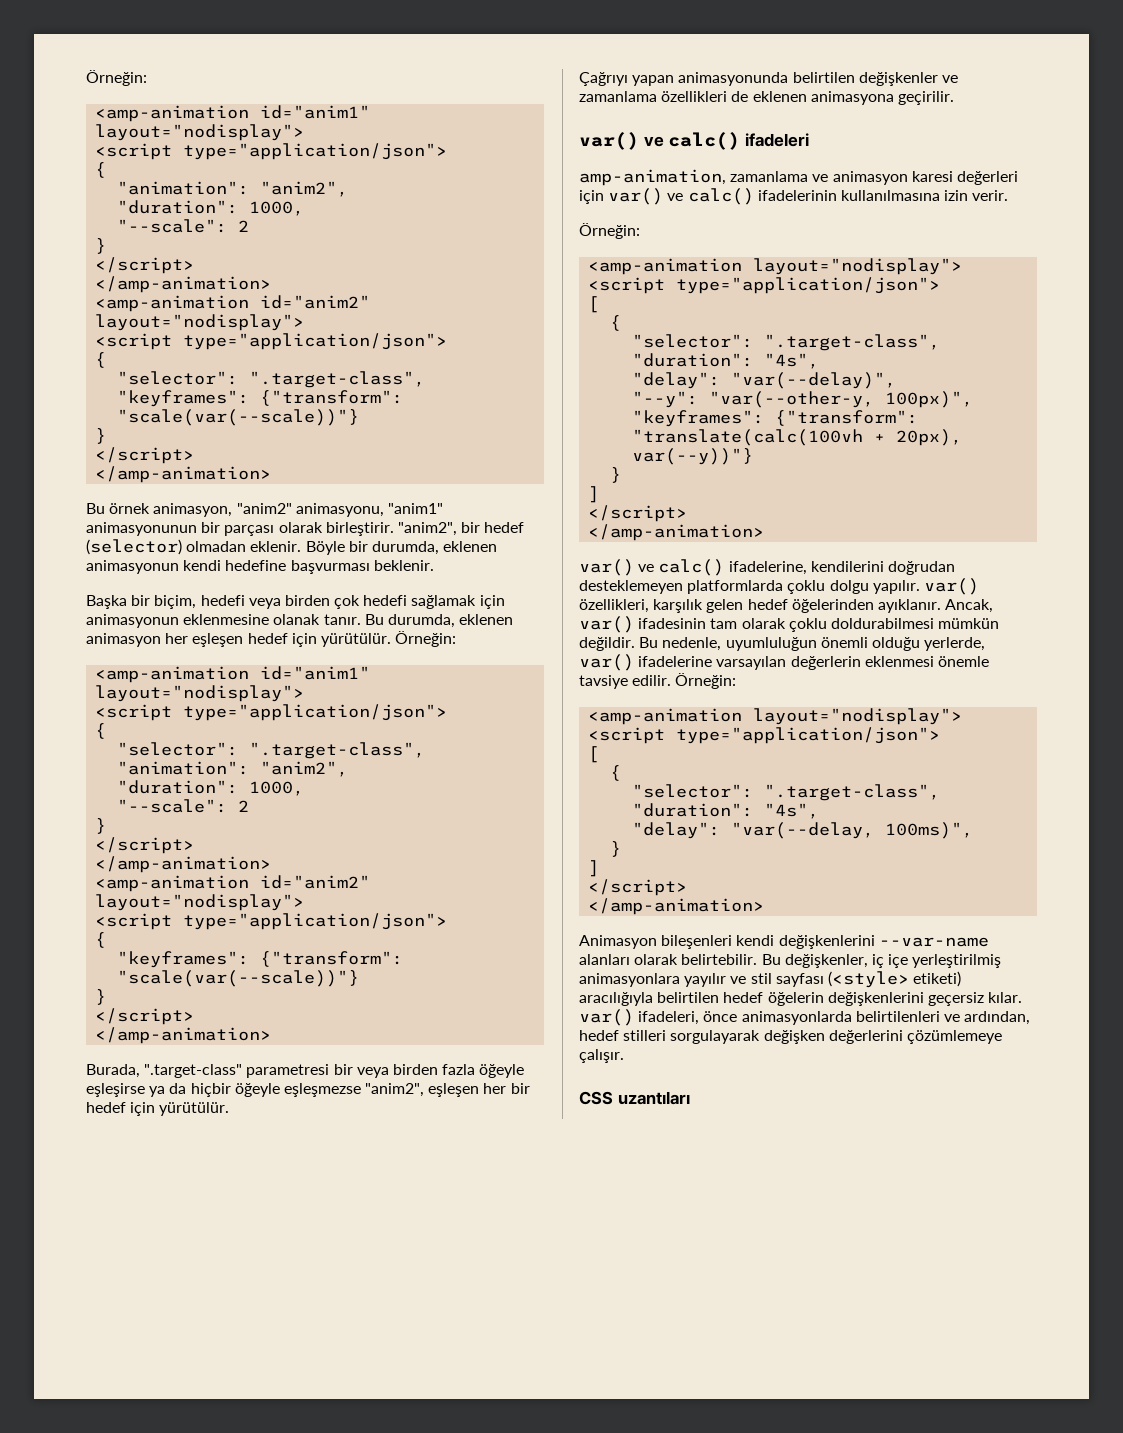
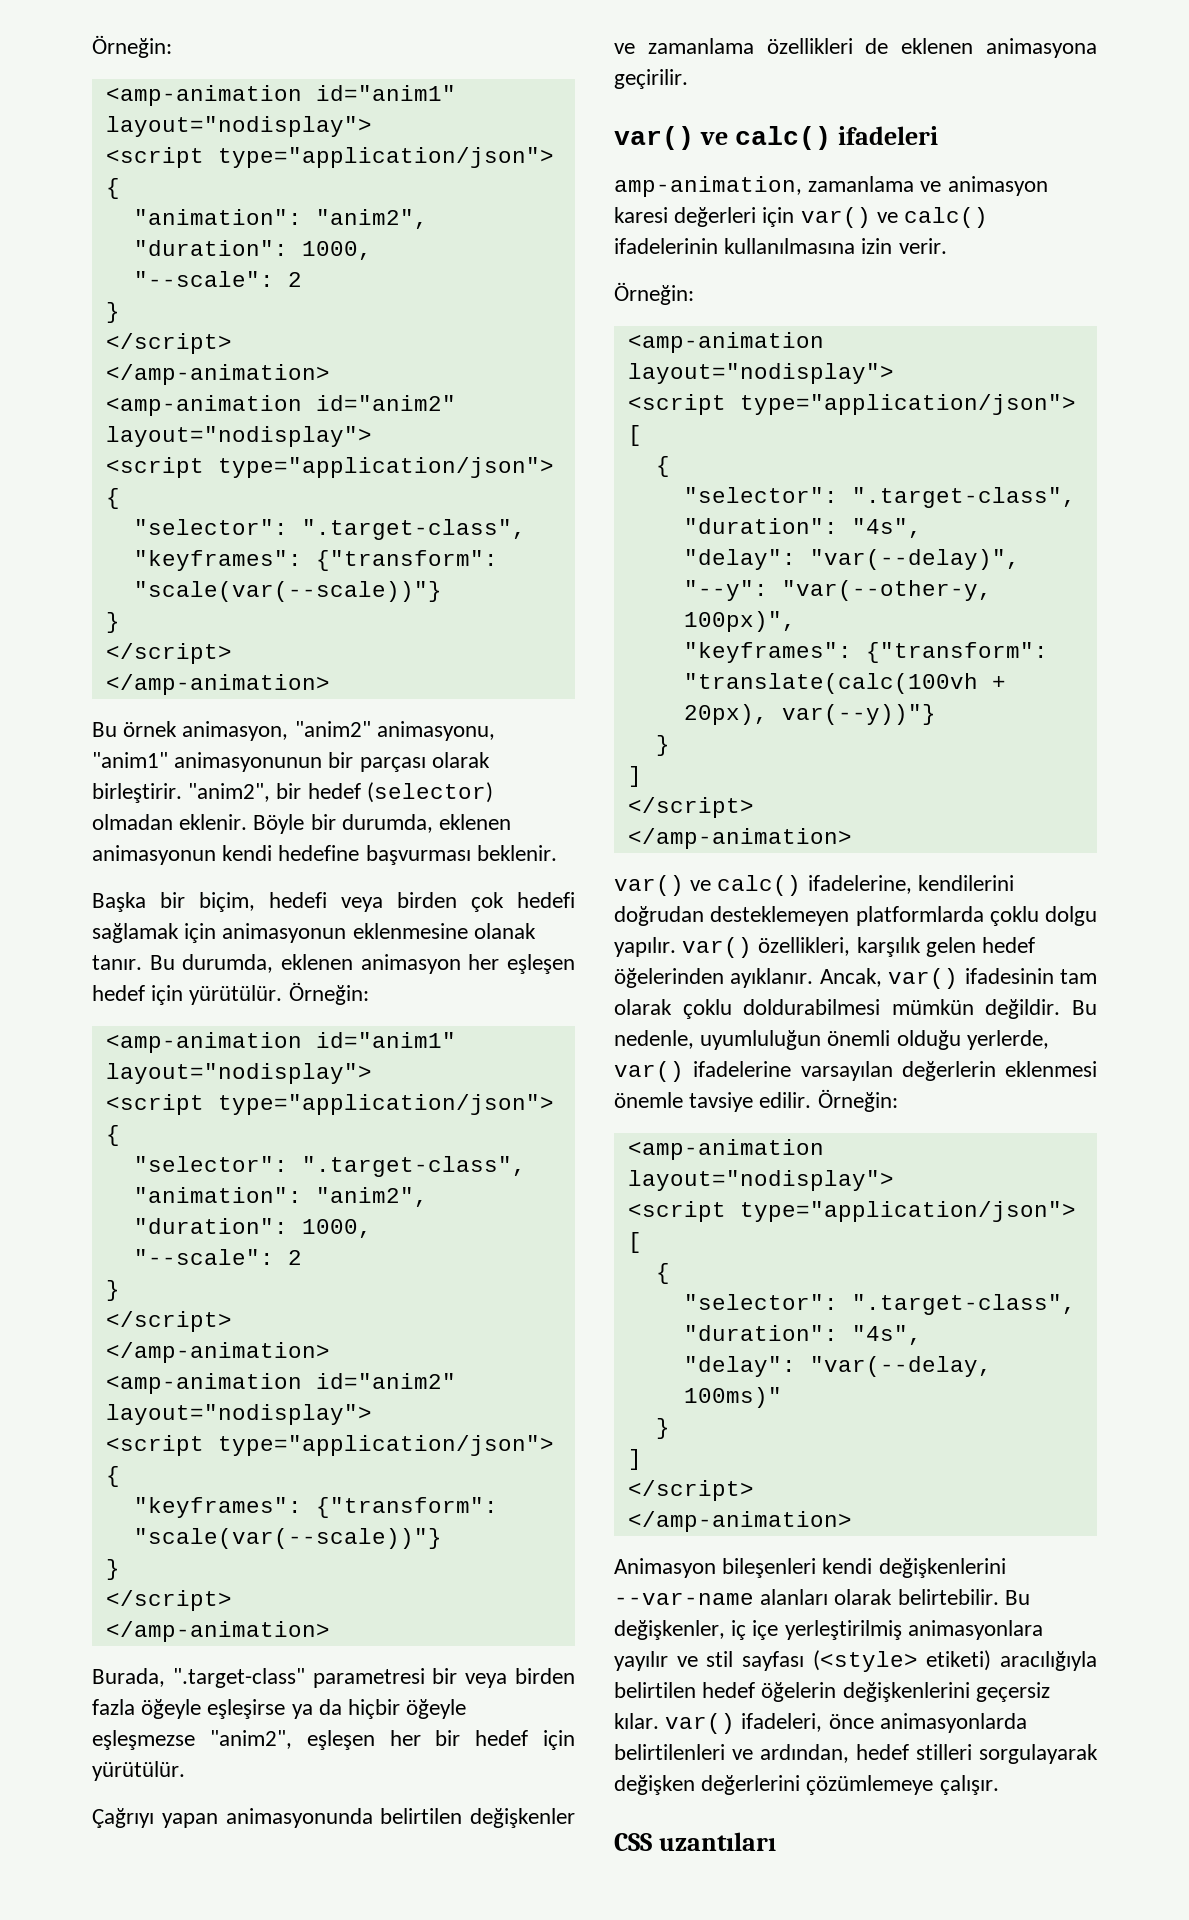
- "delay": "var(--delay, 100ms)",
+ "delay": "var(--delay, 100ms)"

